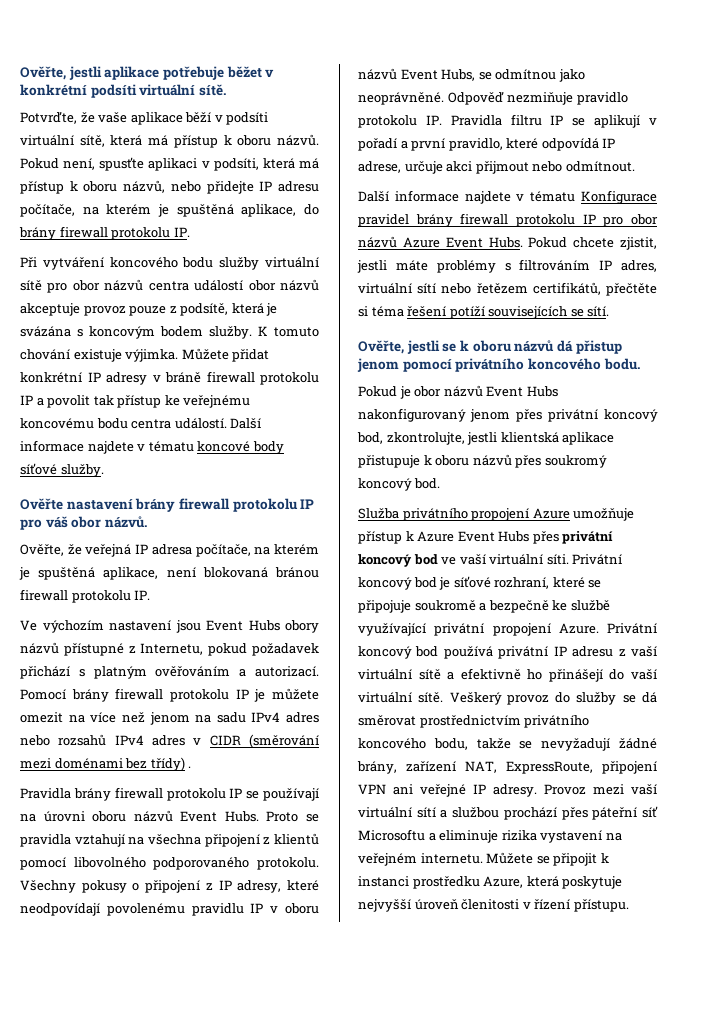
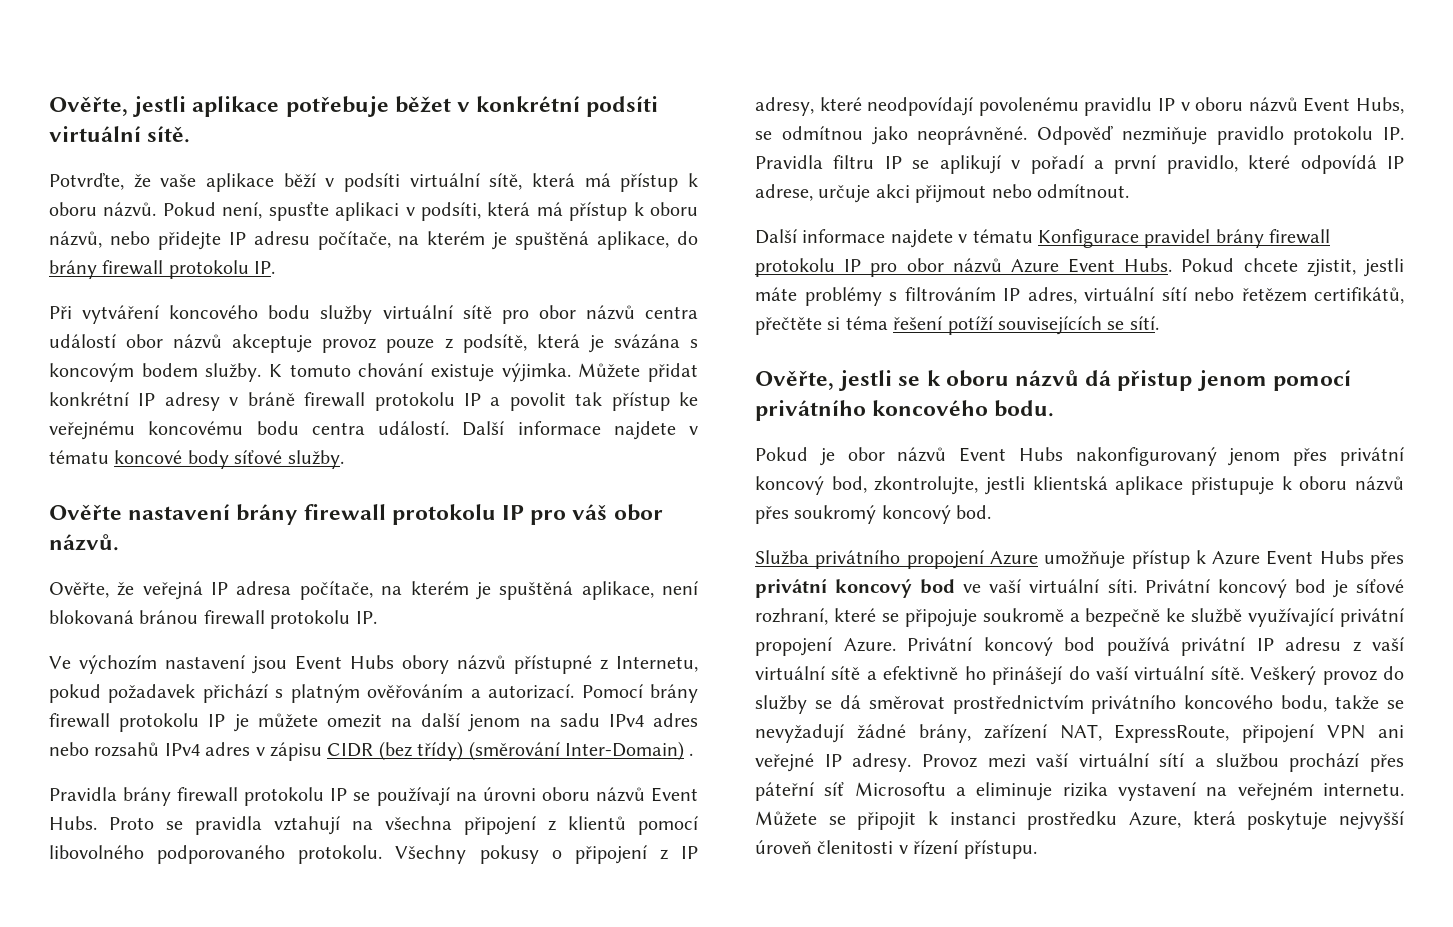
- Pomocí brány firewall protokolu IP je můžete omezit na více než jenom na sadu IPv4 adres nebo rozsahů IPv4 adres v CIDR (směrování mezi doménami bez třídy) .
+ Pomocí brány firewall protokolu IP je můžete omezit na další jenom na sadu IPv4 adres nebo rozsahů IPv4 adres v zápisu CIDR (bez třídy) (směrování Inter-Domain) .

